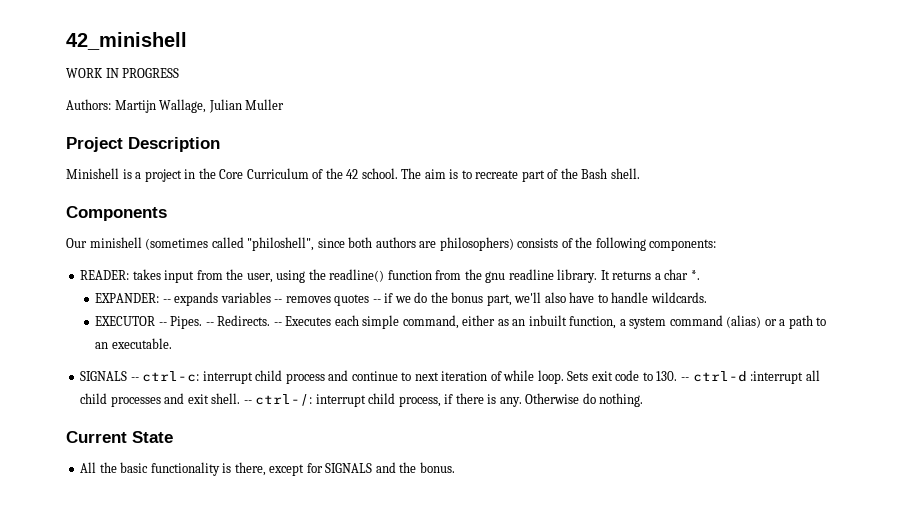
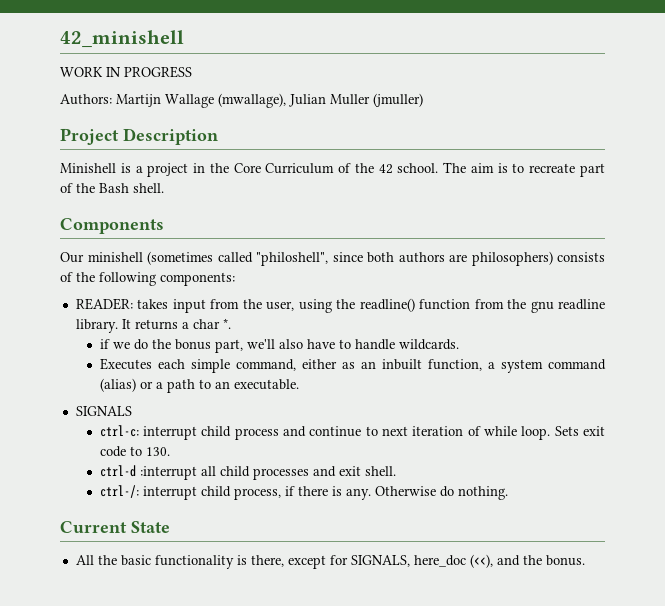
- Authors: Martijn Wallage, Julian Muller
+ Authors: Martijn Wallage (mwallage), Julian Muller (jmuller)
- EXPANDER: -- expands variables -- removes quotes -- if we do the bonus part, we'll also have to handle wildcards.
+ if we do the bonus part, we'll also have to handle wildcards.
- EXECUTOR -- Pipes. -- Redirects. -- Executes each simple command, either as an inbuilt function, a system command (alias) or a path to an executable.
+ Executes each simple command, either as an inbuilt function, a system command (alias) or a path to an executable.
- SIGNALS -- ctrl-c: interrupt child process and continue to next iteration of while loop.
+ SIGNALS
+ ctrl-c: interrupt child process and continue to next iteration of while loop.
- Sets exit code to 130. -- ctrl-d :interrupt all child processes and exit shell. -- ctrl-/: interrupt child process, if there is any.
+ Sets exit code to 130.
+ ctrl-d :interrupt all child processes and exit shell.
+ ctrl-/: interrupt child process, if there is any.
- All the basic functionality is there, except for SIGNALS and the bonus.
+ All the basic functionality is there, except for SIGNALS, here_doc (<<), and the bonus.

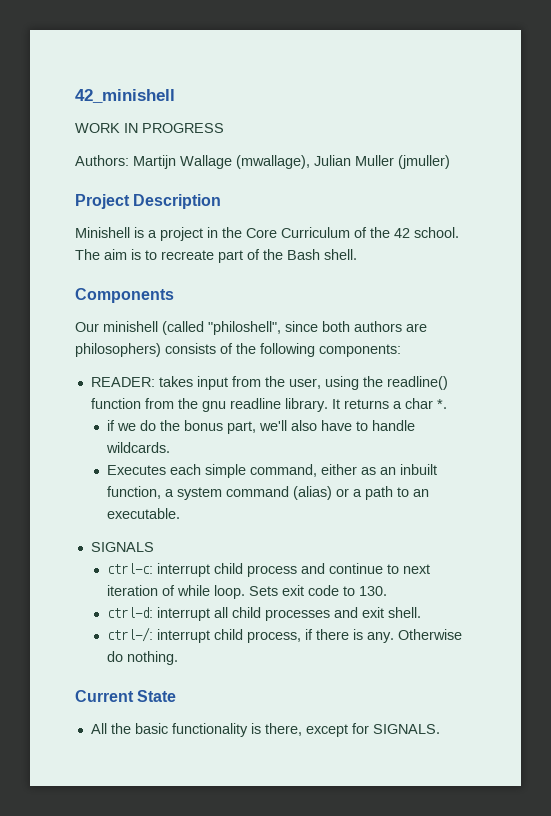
- Our minishell (sometimes called "philoshell", since both authors are philosophers) consists of the following components:
+ Our minishell (called "philoshell", since both authors are philosophers) consists of the following components:
- ctrl-d :interrupt all child processes and exit shell.
+ ctrl-d: interrupt all child processes and exit shell.
- All the basic functionality is there, except for SIGNALS, here_doc (<<), and the bonus.
+ All the basic functionality is there, except for SIGNALS.

